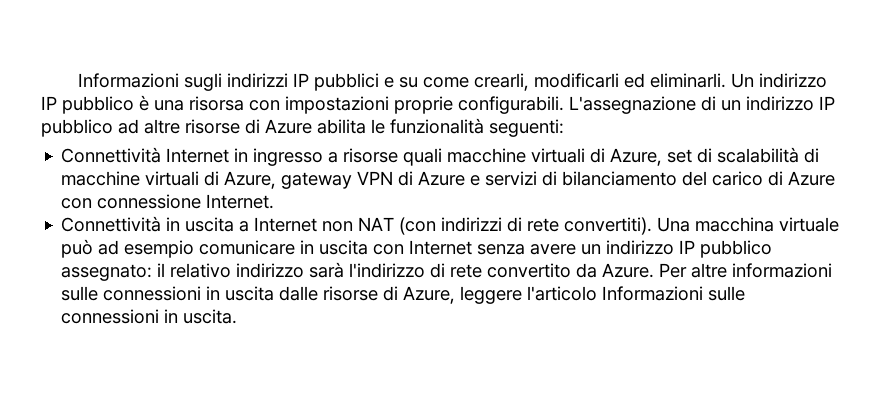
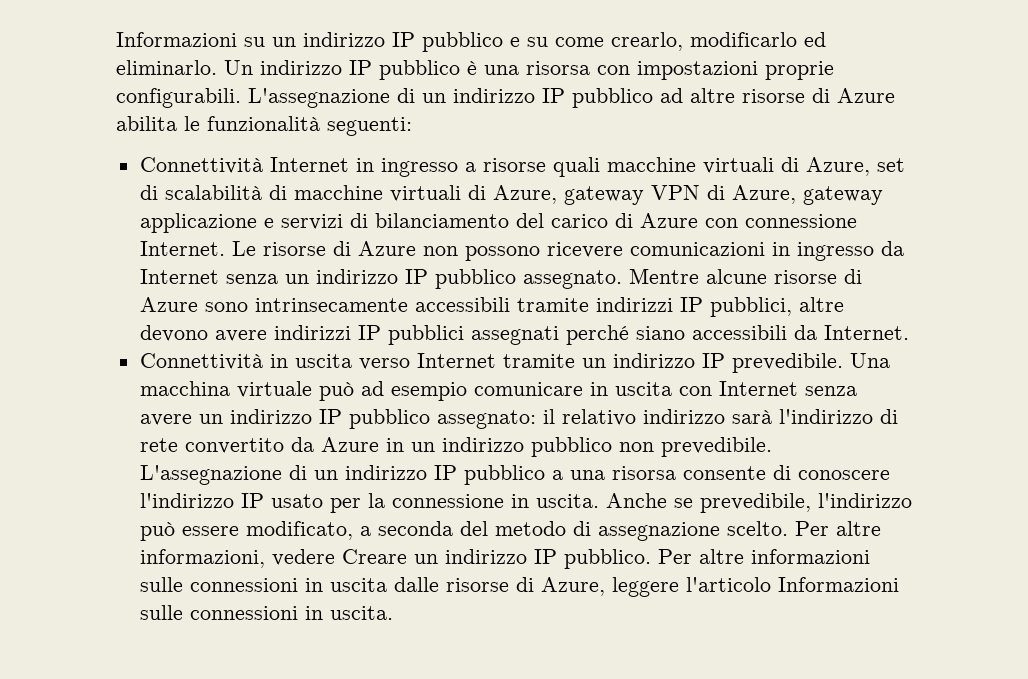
- Informazioni sugli indirizzi IP pubblici e su come crearli, modificarli ed eliminarli.
+ Informazioni su un indirizzo IP pubblico e su come crearlo, modificarlo ed eliminarlo.
- Connettività Internet in ingresso a risorse quali macchine virtuali di Azure, set di scalabilità di macchine virtuali di Azure, gateway VPN di Azure e servizi di bilanciamento del carico di Azure con connessione Internet.
- Connettività in uscita a Internet non NAT (con indirizzi di rete convertiti).
+ Connettività Internet in ingresso a risorse quali macchine virtuali di Azure, set di scalabilità di macchine virtuali di Azure, gateway VPN di Azure, gateway applicazione e servizi di bilanciamento del carico di Azure con connessione Internet. Le risorse di Azure non possono ricevere comunicazioni in ingresso da Internet senza un indirizzo IP pubblico assegnato. Mentre alcune risorse di Azure sono intrinsecamente accessibili tramite indirizzi IP pubblici, altre devono avere indirizzi IP pubblici assegnati perché siano accessibili da Internet.
+ Connettività in uscita verso Internet tramite un indirizzo IP prevedibile.
- Una macchina virtuale può ad esempio comunicare in uscita con Internet senza avere un indirizzo IP pubblico assegnato: il relativo indirizzo sarà l'indirizzo di rete convertito da Azure.
+ Una macchina virtuale può ad esempio comunicare in uscita con Internet senza avere un indirizzo IP pubblico assegnato: il relativo indirizzo sarà l'indirizzo di rete convertito da Azure in un indirizzo pubblico non prevedibile. L'assegnazione di un indirizzo IP pubblico a una risorsa consente di conoscere l'indirizzo IP usato per la connessione in uscita. Anche se prevedibile, l'indirizzo può essere modificato, a seconda del metodo di assegnazione scelto. Per altre informazioni, vedere Creare un indirizzo IP pubblico.

